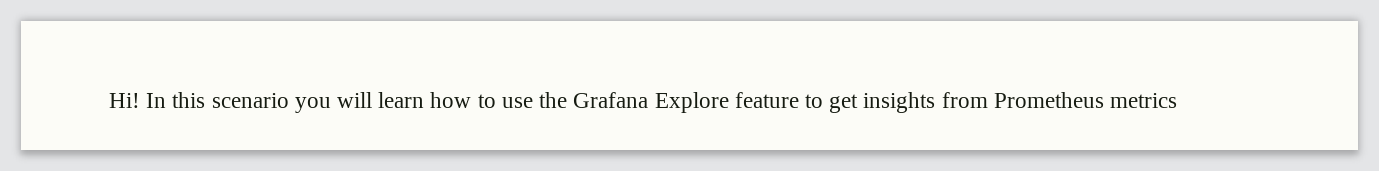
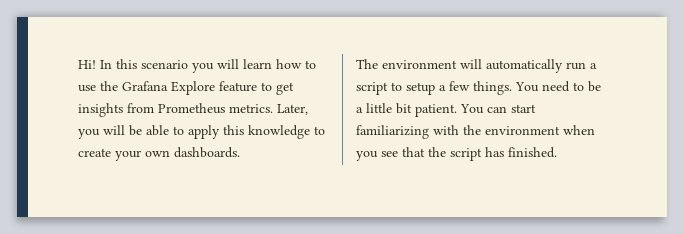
- In this scenario you will learn how to use the Grafana Explore feature to get insights from Prometheus metrics
+ In this scenario you will learn how to use the Grafana Explore feature to get insights from Prometheus metrics. Later, you will be able to apply this knowledge to create your own dashboards.
+ The environment will automatically run a script to setup a few things. You need to be a little bit patient. You can start familiarizing with the environment when you see that the script has finished.

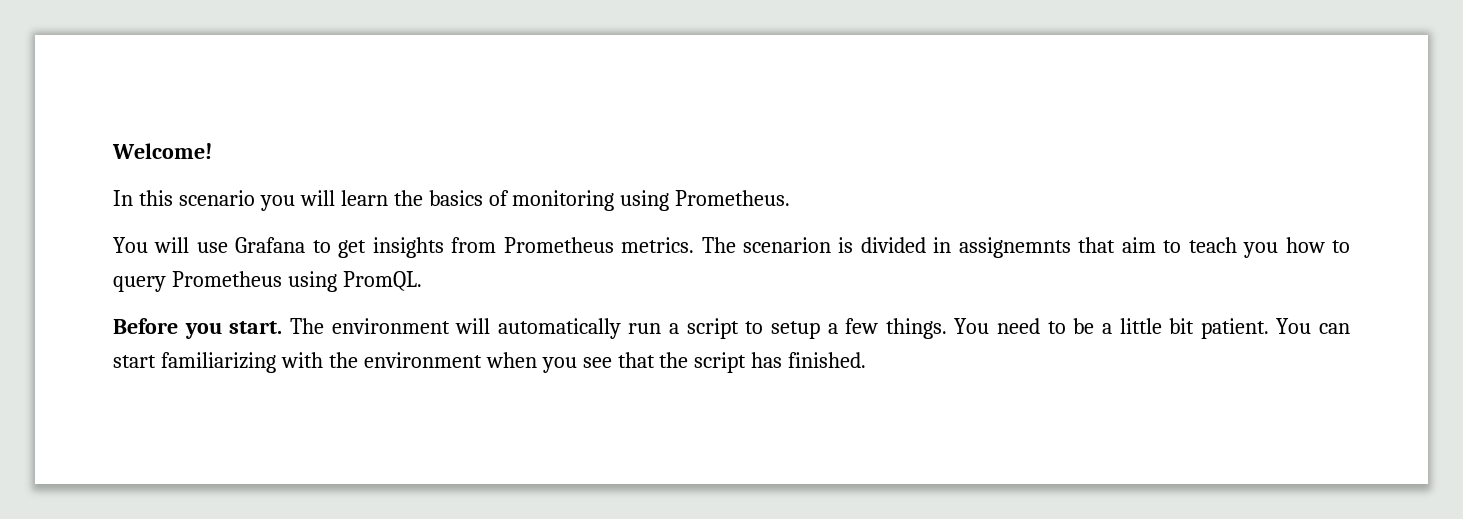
- Hi! In this scenario you will learn how to use the Grafana Explore feature to get insights from Prometheus metrics.
+ Welcome!
+ In this scenario you will learn the basics of monitoring using Prometheus.
+ You will use Grafana to get insights from Prometheus metrics.
- Later, you will be able to apply this knowledge to create your own dashboards.
- The environment will automatically run a script to setup a few things.
+ The scenarion is divided in assignemnts that aim to teach you how to query Prometheus using PromQL.
+ Before you start. The environment will automatically run a script to setup a few things.

